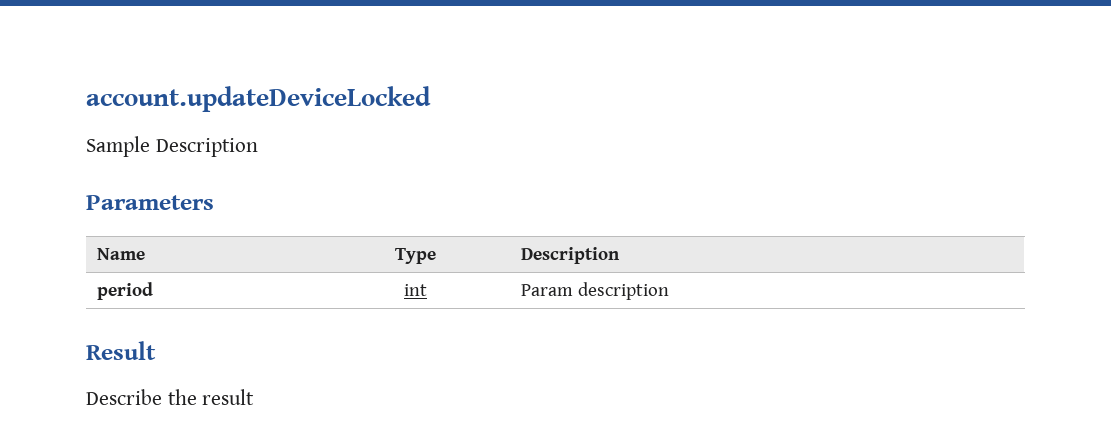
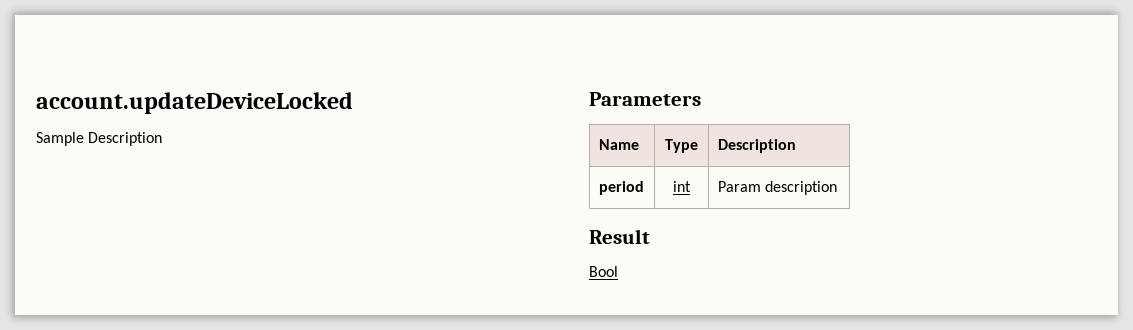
- Describe the result
+ Bool

